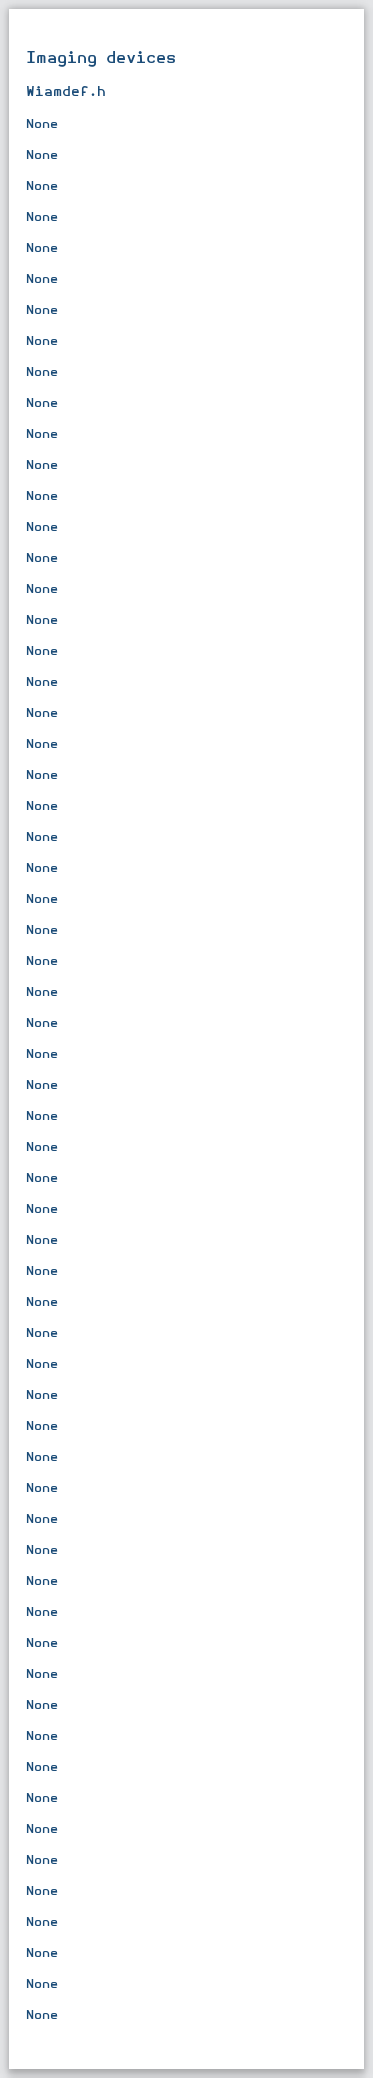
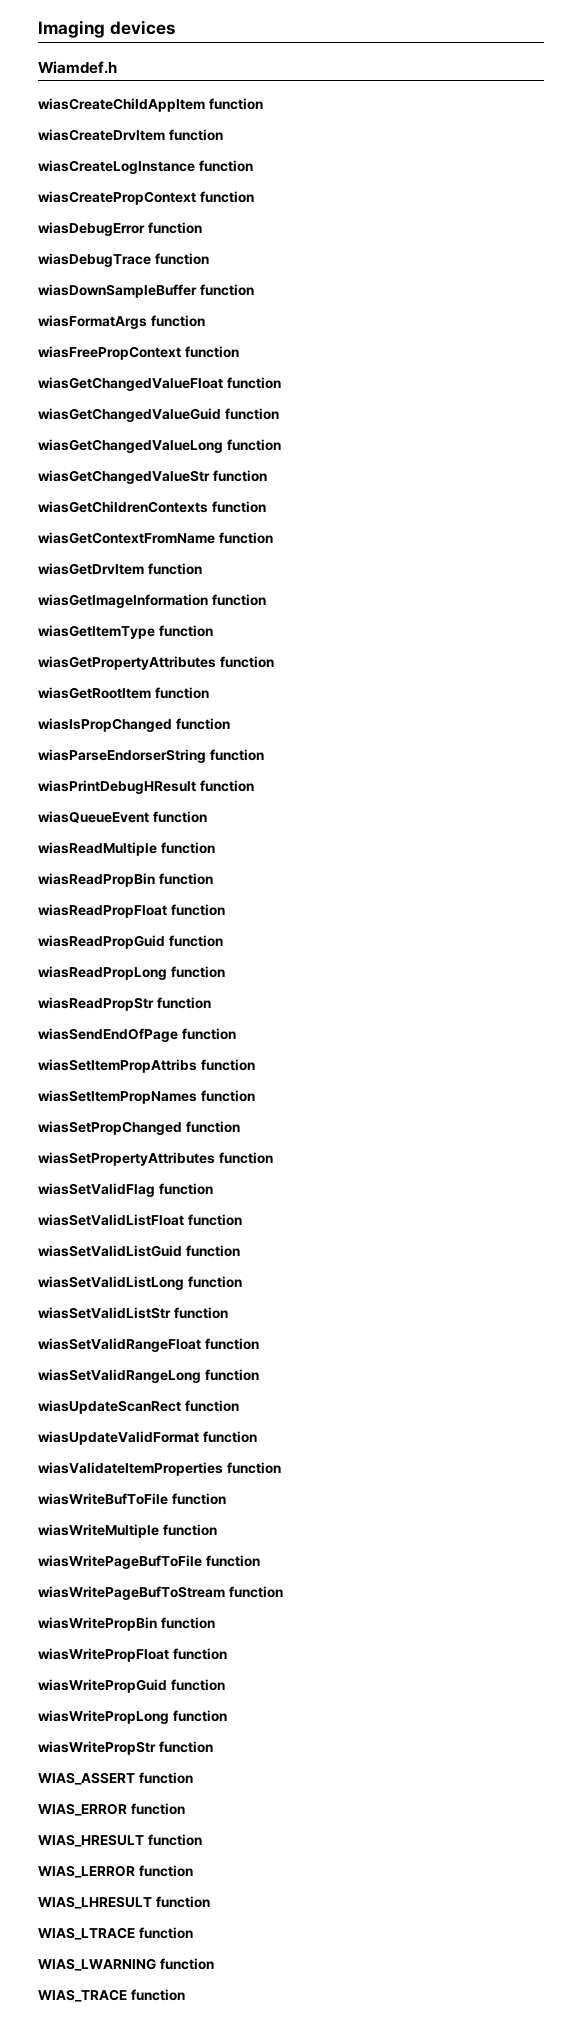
  Wiamdef.h
- None
- None
- None
- None
- None
- None
- None
- None
- None
- None
- None
- None
- None
- None
- None
- None
- None
- None
- None
- None
- None
- None
- None
- None
- None
- None
- None
- None
- None
- None
- None
- None
- None
- None
- None
- None
- None
- None
- None
- None
- None
- None
- None
- None
- None
- None
- None
- None
- None
- None
- None
- None
- None
- None
- None
- None
- None
- None
- None
- None
- None
- None
+ wiasCreateChildAppItem function
+ wiasCreateDrvItem function
+ wiasCreateLogInstance function
+ wiasCreatePropContext function
+ wiasDebugError function
+ wiasDebugTrace function
+ wiasDownSampleBuffer function
+ wiasFormatArgs function
+ wiasFreePropContext function
+ wiasGetChangedValueFloat function
+ wiasGetChangedValueGuid function
+ wiasGetChangedValueLong function
+ wiasGetChangedValueStr function
+ wiasGetChildrenContexts function
+ wiasGetContextFromName function
+ wiasGetDrvItem function
+ wiasGetImageInformation function
+ wiasGetItemType function
+ wiasGetPropertyAttributes function
+ wiasGetRootItem function
+ wiasIsPropChanged function
+ wiasParseEndorserString function
+ wiasPrintDebugHResult function
+ wiasQueueEvent function
+ wiasReadMultiple function
+ wiasReadPropBin function
+ wiasReadPropFloat function
+ wiasReadPropGuid function
+ wiasReadPropLong function
+ wiasReadPropStr function
+ wiasSendEndOfPage function
+ wiasSetItemPropAttribs function
+ wiasSetItemPropNames function
+ wiasSetPropChanged function
+ wiasSetPropertyAttributes function
+ wiasSetValidFlag function
+ wiasSetValidListFloat function
+ wiasSetValidListGuid function
+ wiasSetValidListLong function
+ wiasSetValidListStr function
+ wiasSetValidRangeFloat function
+ wiasSetValidRangeLong function
+ wiasUpdateScanRect function
+ wiasUpdateValidFormat function
+ wiasValidateItemProperties function
+ wiasWriteBufToFile function
+ wiasWriteMultiple function
+ wiasWritePageBufToFile function
+ wiasWritePageBufToStream function
+ wiasWritePropBin function
+ wiasWritePropFloat function
+ wiasWritePropGuid function
+ wiasWritePropLong function
+ wiasWritePropStr function
+ WIAS_ASSERT function
+ WIAS_ERROR function
+ WIAS_HRESULT function
+ WIAS_LERROR function
+ WIAS_LHRESULT function
+ WIAS_LTRACE function
+ WIAS_LWARNING function
+ WIAS_TRACE function

